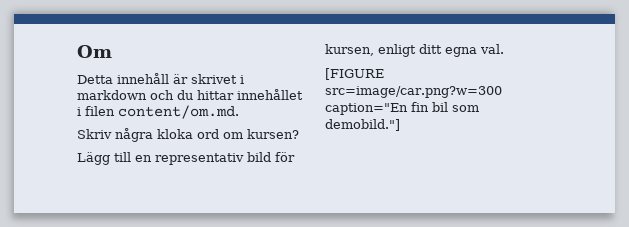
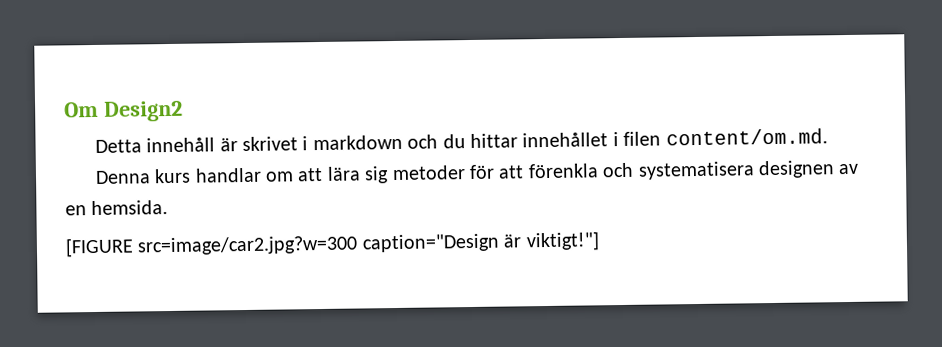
- Om
+ Om Design2
- Skriv några kloka ord om kursen?
- Lägg till en representativ bild för kursen, enligt ditt egna val.
- [FIGURE src=image/car.png?w=300 caption="En fin bil som demobild."]
+ Denna kurs handlar om att lära sig metoder för att förenkla och systematisera designen av en hemsida.
+ [FIGURE src=image/car2.jpg?w=300 caption="Design är viktigt!"]

